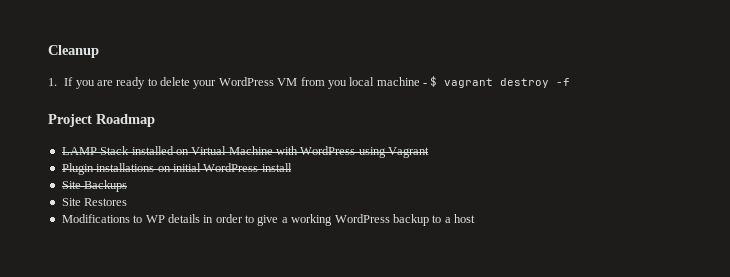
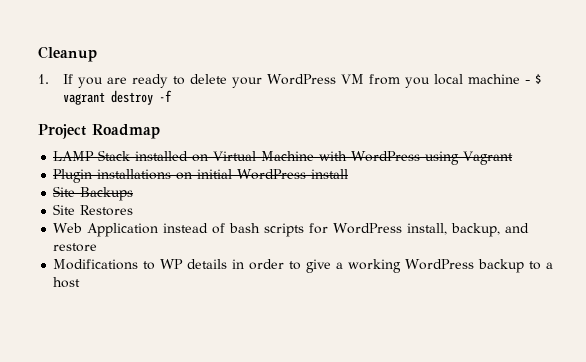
+ Web Application instead of bash scripts for WordPress install, backup, and restore

